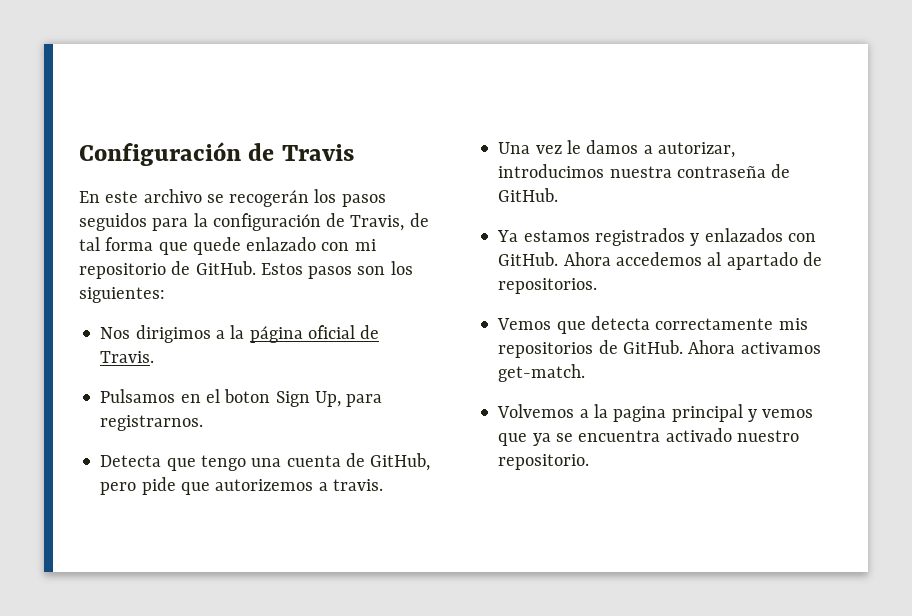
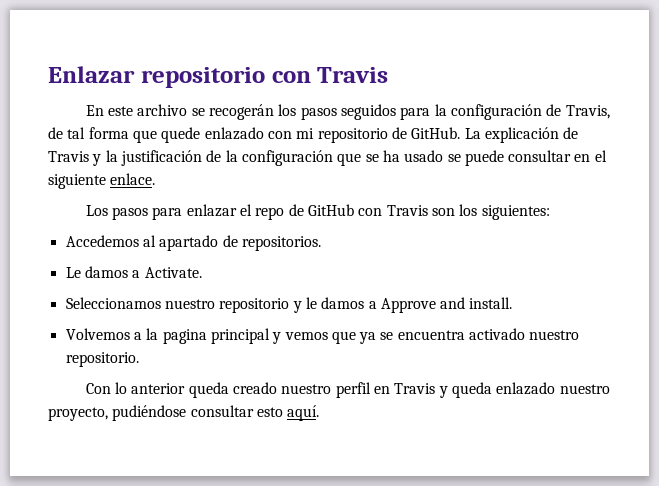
- Configuración de Travis
+ Enlazar repositorio con Travis
- Estos pasos son los siguientes:
- Nos dirigimos a la página oficial de Travis.
- Pulsamos en el boton Sign Up, para registrarnos.
- Detecta que tengo una cuenta de GitHub, pero pide que autorizemos a travis.
- Una vez le damos a autorizar, introducimos nuestra contraseña de GitHub.
- Ya estamos registrados y enlazados con GitHub. Ahora accedemos al apartado de repositorios.
- Vemos que detecta correctamente mis repositorios de GitHub. Ahora activamos get-match.
+ La explicación de Travis y la justificación de la configuración que se ha usado se puede consultar en el siguiente enlace.
+ Los pasos para enlazar el repo de GitHub con Travis son los siguientes:
+ Accedemos al apartado de repositorios.
+ Le damos a Activate.
+ Seleccionamos nuestro repositorio y le damos a Approve and install.
+ Con lo anterior queda creado nuestro perfil en Travis y queda enlazado nuestro proyecto, pudiéndose consultar esto aquí.

